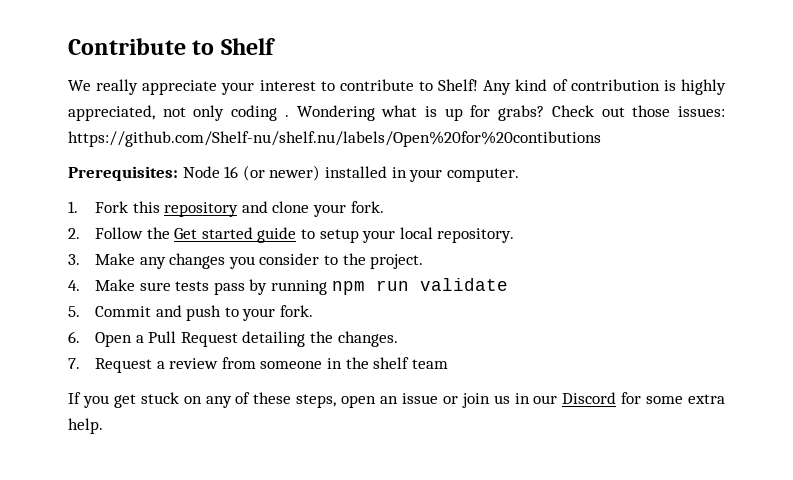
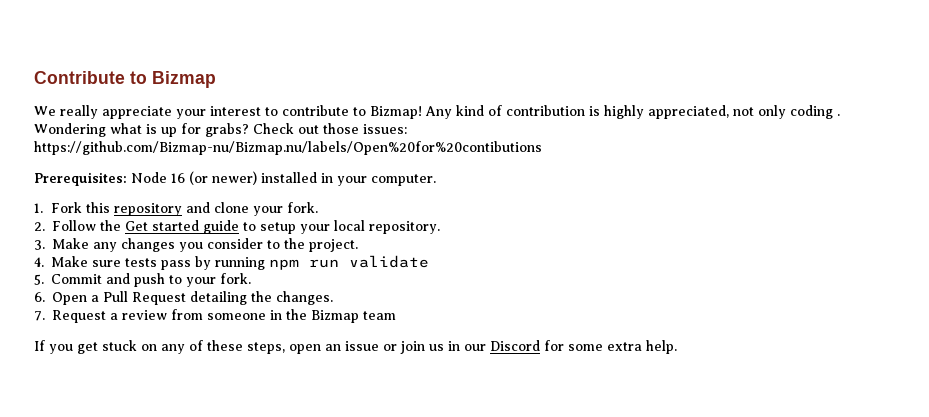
- Contribute to Shelf
+ Contribute to Bizmap
- We really appreciate your interest to contribute to Shelf!
+ We really appreciate your interest to contribute to Bizmap!
- Check out those issues: https://github.com/Shelf-nu/shelf.nu/labels/Open%20for%20contibutions
+ Check out those issues: https://github.com/Bizmap-nu/Bizmap.nu/labels/Open%20for%20contibutions
- 7. Request a review from someone in the shelf team
+ 7. Request a review from someone in the Bizmap team

